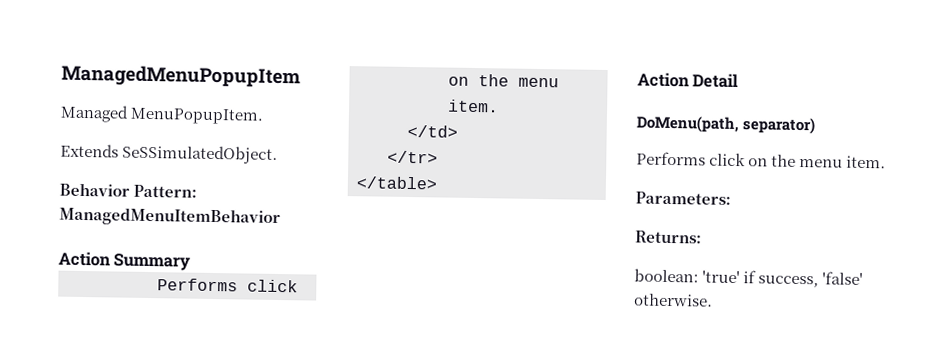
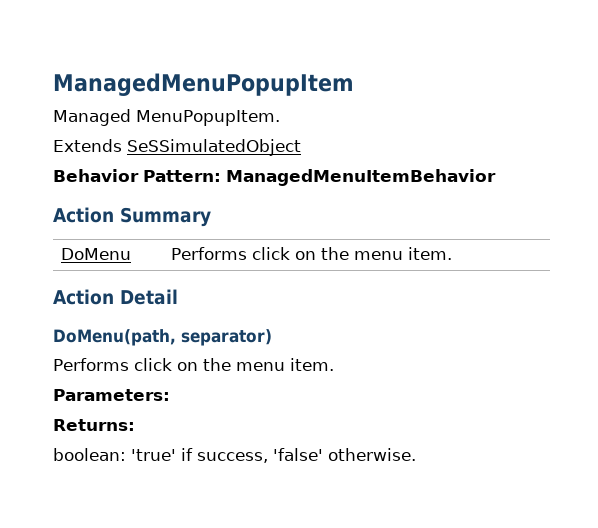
- Extends SeSSimulatedObject.
+ Extends SeSSimulatedObject
  Action Summary
- Performs click on the menu item.
- </td>
- </tr>
- </table>
+ DoMenu | Performs click on the menu item.

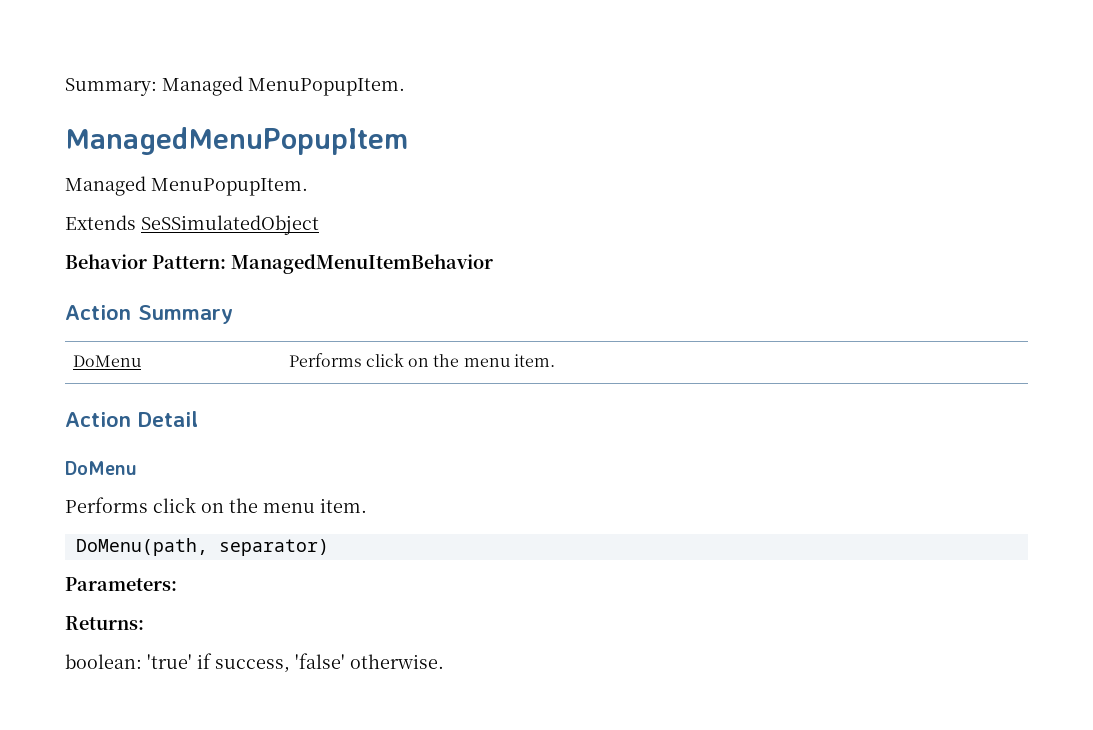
+ Summary: Managed MenuPopupItem.
  Action Detail
+ DoMenu
+ Performs click on the menu item.
  DoMenu(path, separator)
- Performs click on the menu item.

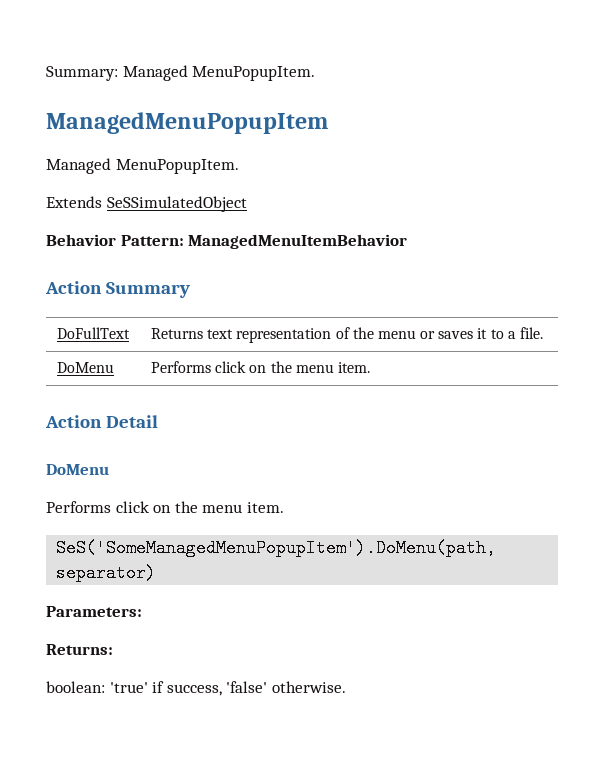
+ DoFullText | Returns text representation of the menu or saves it to a file.
- DoMenu(path, separator)
+ SeS('SomeManagedMenuPopupItem').DoMenu(path, separator)

